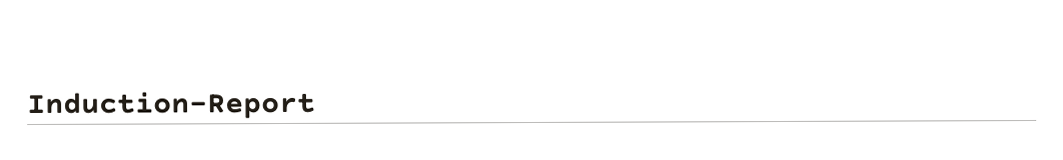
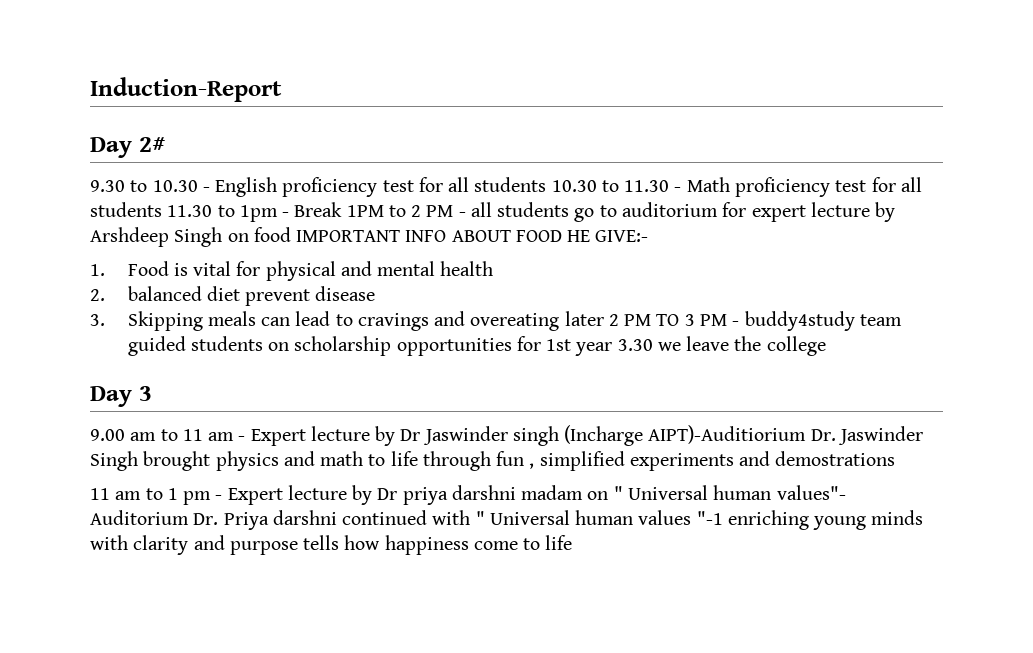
+ Day 2#
+ 9.30 to 10.30 - English proficiency test for all students 10.30 to 11.30 - Math proficiency test for all students 11.30 to 1pm - Break 1PM to 2 PM - all students go to auditorium for expert lecture by Arshdeep Singh on food IMPORTANT INFO ABOUT FOOD HE GIVE:-
+ 1. Food is vital for physical and mental health
+ 2. balanced diet prevent disease
+ 3. Skipping meals can lead to cravings and overeating later 2 PM TO 3 PM - buddy4study team guided students on scholarship opportunities for 1st year 3.30 we leave the college
+ Day 3
+ 9.00 am to 11 am - Expert lecture by Dr Jaswinder singh (Incharge AIPT)-Auditiorium Dr. Jaswinder Singh brought physics and math to life through fun , simplified experiments and demostrations
+ 11 am to 1 pm - Expert lecture by Dr priya darshni madam on " Universal human values"- Auditorium Dr. Priya darshni continued with " Universal human values "-1 enriching young minds with clarity and purpose tells how happiness come to life

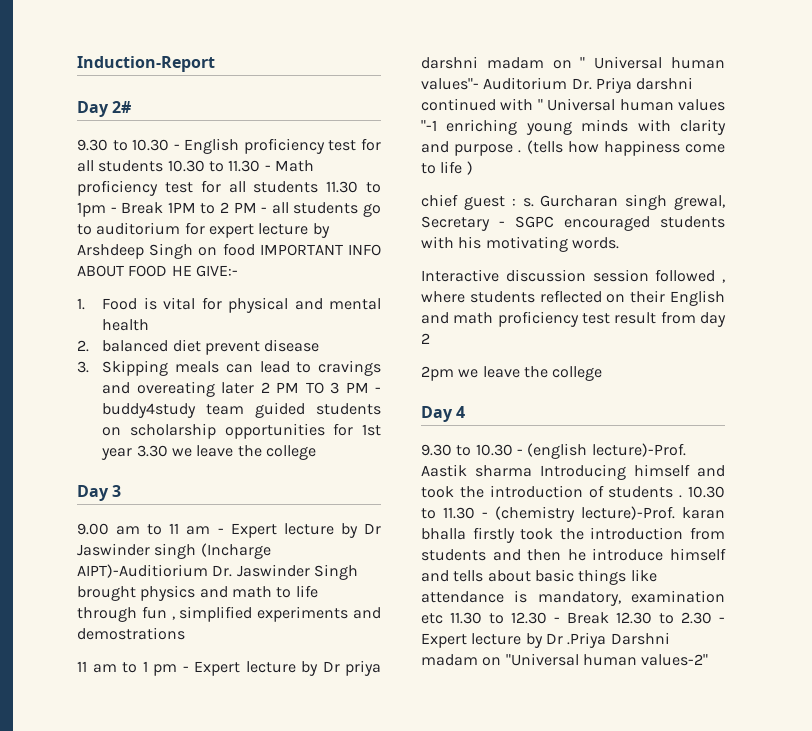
- 11 am to 1 pm - Expert lecture by Dr priya darshni madam on " Universal human values"- Auditorium Dr. Priya darshni continued with " Universal human values "-1 enriching young minds with clarity and purpose tells how happiness come to life
+ 11 am to 1 pm - Expert lecture by Dr priya darshni madam on " Universal human values"- Auditorium Dr. Priya darshni continued with " Universal human values "-1 enriching young minds with clarity and purpose . (tells how happiness come to life )
+ chief guest : s. Gurcharan singh grewal, Secretary - SGPC encouraged students with his motivating words.
+ Interactive discussion session followed , where students reflected on their English and math proficiency test result from day 2
+ 2pm we leave the college
+ Day 4
+ 9.30 to 10.30 - (english lecture)-Prof. Aastik sharma Introducing himself and took the introduction of students . 10.30 to 11.30 - (chemistry lecture)-Prof. karan bhalla firstly took the introduction from students and then he introduce himself and tells about basic things like attendance is mandatory, examination etc 11.30 to 12.30 - Break 12.30 to 2.30 - Expert lecture by Dr .Priya Darshni madam on "Universal human values-2"

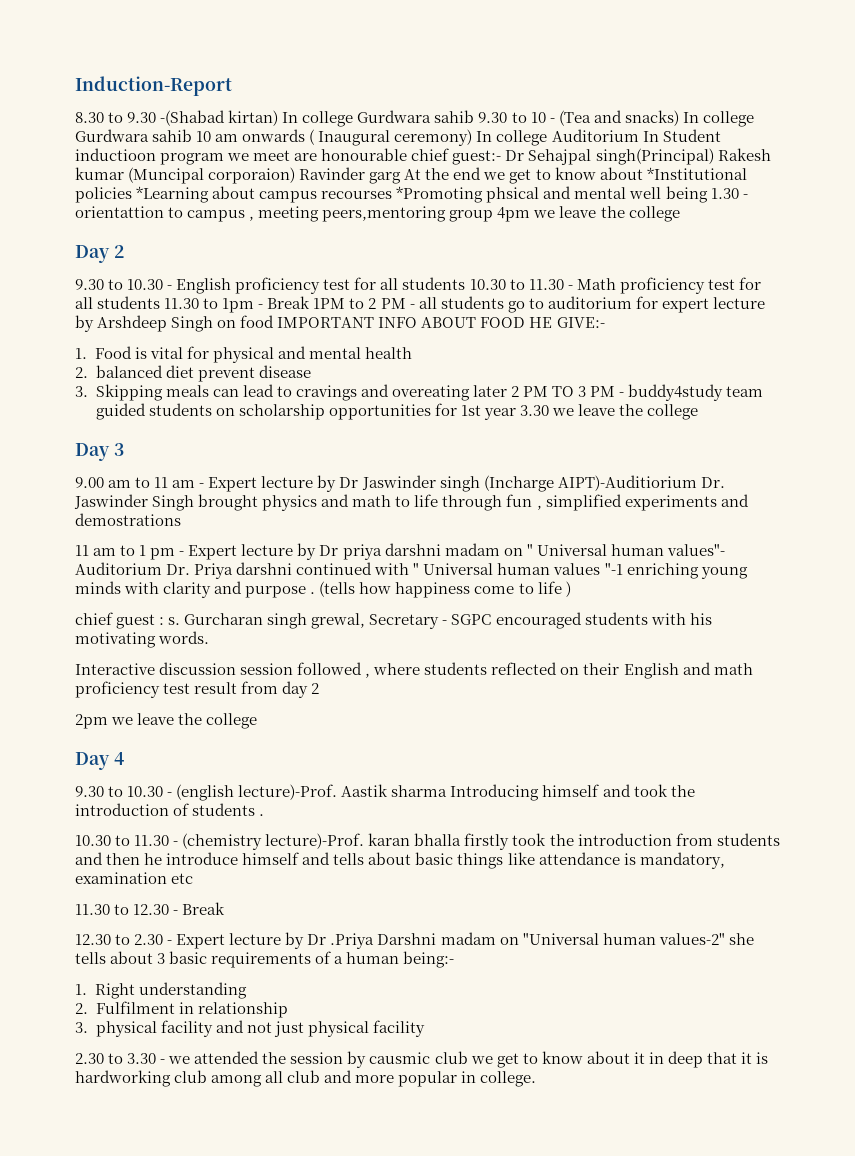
- Day 2#
+ 8.30 to 9.30 -(Shabad kirtan) In college Gurdwara sahib 9.30 to 10 - (Tea and snacks) In college Gurdwara sahib 10 am onwards ( Inaugural ceremony) In college Auditorium In Student inductioon program we meet are honourable chief guest:- Dr Sehajpal singh(Principal) Rakesh kumar (Muncipal corporaion) Ravinder garg At the end we get to know about *Institutional policies *Learning about campus recourses *Promoting phsical and mental well being 1.30 - orientattion to campus , meeting peers,mentoring group 4pm we leave the college
+ Day 2
- Aastik sharma Introducing himself and took the introduction of students . 10.30 to 11.30 - (chemistry lecture)-Prof. karan bhalla firstly took the introduction from students and then he introduce himself and tells about basic things like attendance is mandatory, examination etc 11.30 to 12.30 - Break 12.30 to 2.30 - Expert lecture by Dr .Priya Darshni madam on "Universal human values-2"
+ Aastik sharma Introducing himself and took the introduction of students .
+ 10.30 to 11.30 - (chemistry lecture)-Prof. karan bhalla firstly took the introduction from students and then he introduce himself and tells about basic things like attendance is mandatory, examination etc
+ 11.30 to 12.30 - Break
+ 12.30 to 2.30 - Expert lecture by Dr .Priya Darshni madam on "Universal human values-2" she tells about 3 basic requirements of a human being:-
+ 1. Right understanding
+ 2. Fulfilment in relationship
+ 3. physical facility and not just physical facility
+ 2.30 to 3.30 - we attended the session by causmic club we get to know about it in deep that it is hardworking club among all club and more popular in college.

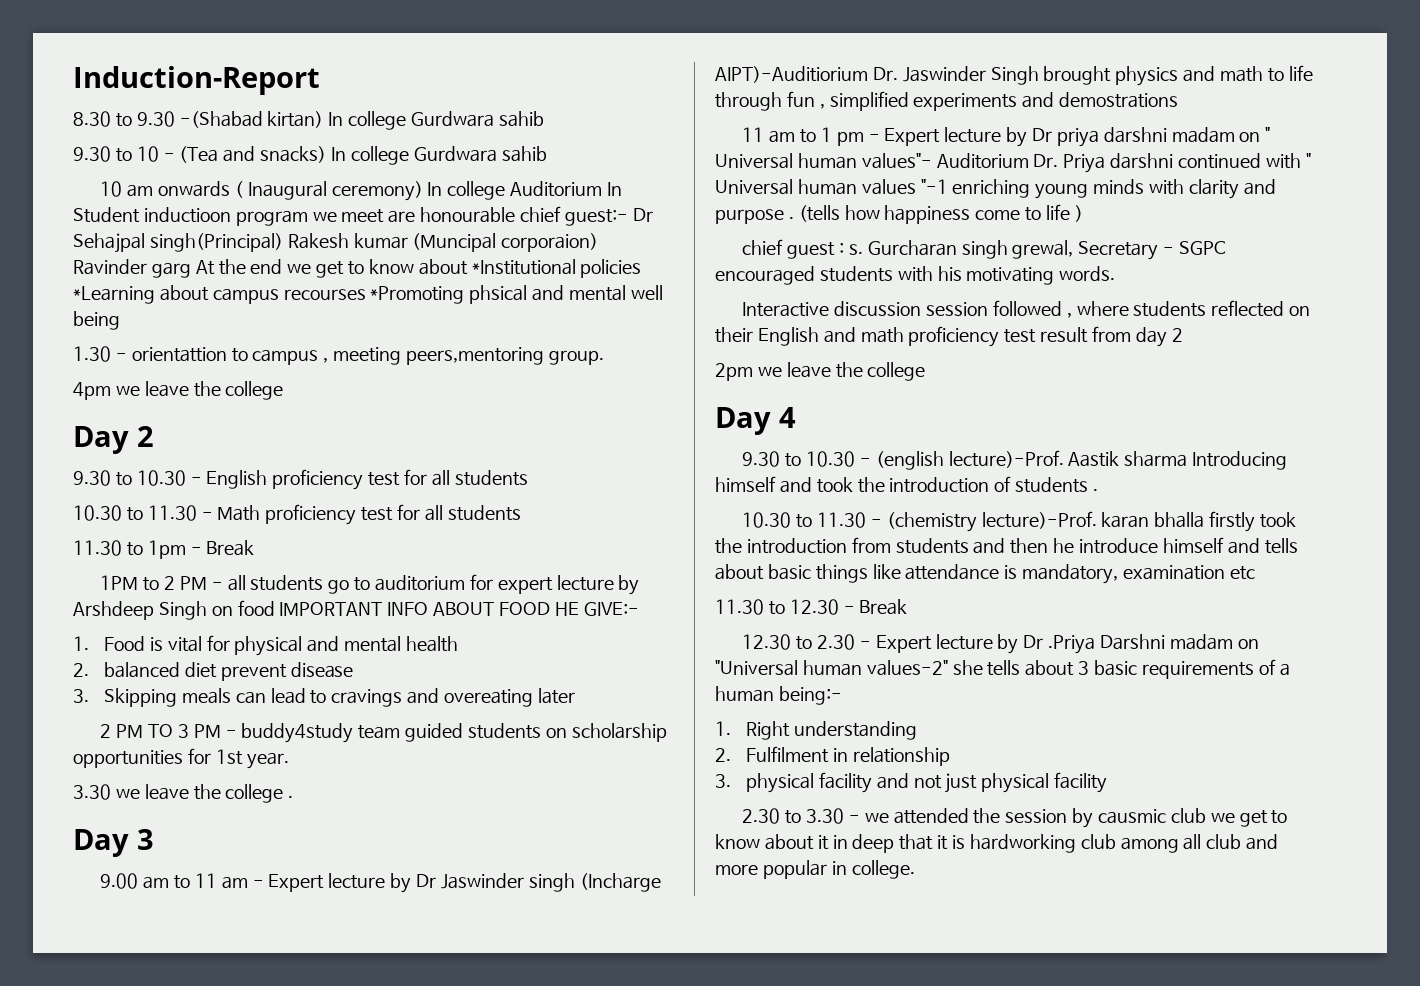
- 8.30 to 9.30 -(Shabad kirtan) In college Gurdwara sahib 9.30 to 10 - (Tea and snacks) In college Gurdwara sahib 10 am onwards ( Inaugural ceremony) In college Auditorium In Student inductioon program we meet are honourable chief guest:- Dr Sehajpal singh(Principal) Rakesh kumar (Muncipal corporaion) Ravinder garg At the end we get to know about *Institutional policies *Learning about campus recourses *Promoting phsical and mental well being 1.30 - orientattion to campus , meeting peers,mentoring group 4pm we leave the college
+ 8.30 to 9.30 -(Shabad kirtan) In college Gurdwara sahib
+ 9.30 to 10 - (Tea and snacks) In college Gurdwara sahib
+ 10 am onwards ( Inaugural ceremony) In college Auditorium In Student inductioon program we meet are honourable chief guest:- Dr Sehajpal singh(Principal) Rakesh kumar (Muncipal corporaion) Ravinder garg At the end we get to know about *Institutional policies *Learning about campus recourses *Promoting phsical and mental well being
+ 1.30 - orientattion to campus , meeting peers,mentoring group.
+ 4pm we leave the college
- 9.30 to 10.30 - English proficiency test for all students 10.30 to 11.30 - Math proficiency test for all students 11.30 to 1pm - Break 1PM to 2 PM - all students go to auditorium for expert lecture by Arshdeep Singh on food IMPORTANT INFO ABOUT FOOD HE GIVE:-
+ 9.30 to 10.30 - English proficiency test for all students
+ 10.30 to 11.30 - Math proficiency test for all students
+ 11.30 to 1pm - Break
+ 1PM to 2 PM - all students go to auditorium for expert lecture by Arshdeep Singh on food IMPORTANT INFO ABOUT FOOD HE GIVE:-
- 3. Skipping meals can lead to cravings and overeating later 2 PM TO 3 PM - buddy4study team guided students on scholarship opportunities for 1st year 3.30 we leave the college
+ 3. Skipping meals can lead to cravings and overeating later
+ 2 PM TO 3 PM - buddy4study team guided students on scholarship opportunities for 1st year.
+ 3.30 we leave the college .

